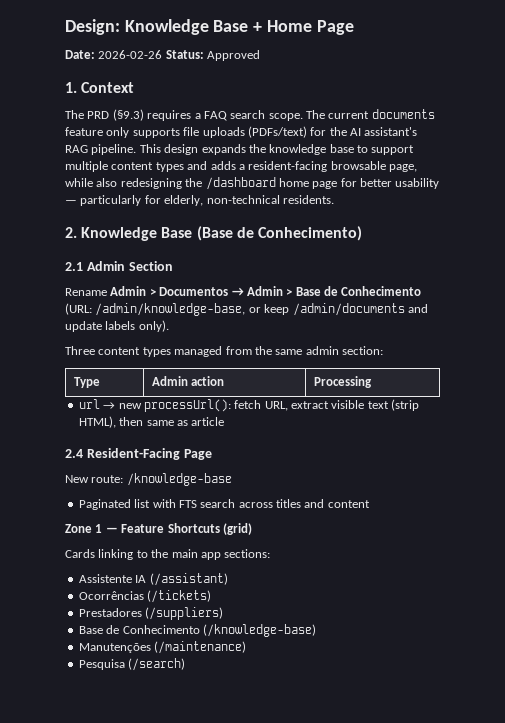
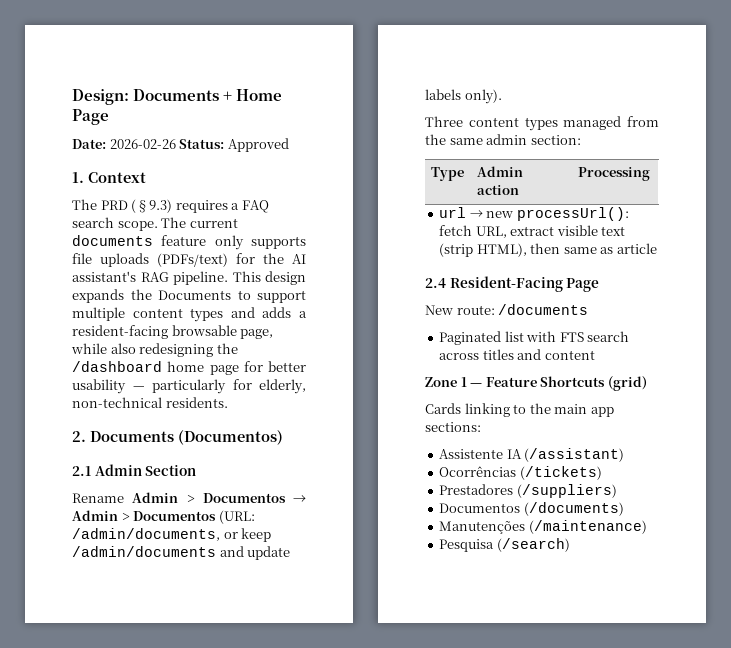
- Design: Knowledge Base + Home Page
+ Design: Documents + Home Page
- This design expands the knowledge base to support multiple content types and adds a resident-facing browsable page, while also redesigning the /dashboard home page for better usability — particularly for elderly, non-technical residents.
+ This design expands the Documents to support multiple content types and adds a resident-facing browsable page, while also redesigning the /dashboard home page for better usability — particularly for elderly, non-technical residents.
- 2. Knowledge Base (Base de Conhecimento)
+ 2. Documents (Documentos)
- Rename Admin > Documentos → Admin > Base de Conhecimento (URL: /admin/knowledge-base, or keep /admin/documents and update labels only).
+ Rename Admin > Documentos → Admin > Documentos (URL: /admin/documents, or keep /admin/documents and update labels only).
- New route: /knowledge-base
+ New route: /documents
- Base de Conhecimento (/knowledge-base)
+ Documentos (/documents)

